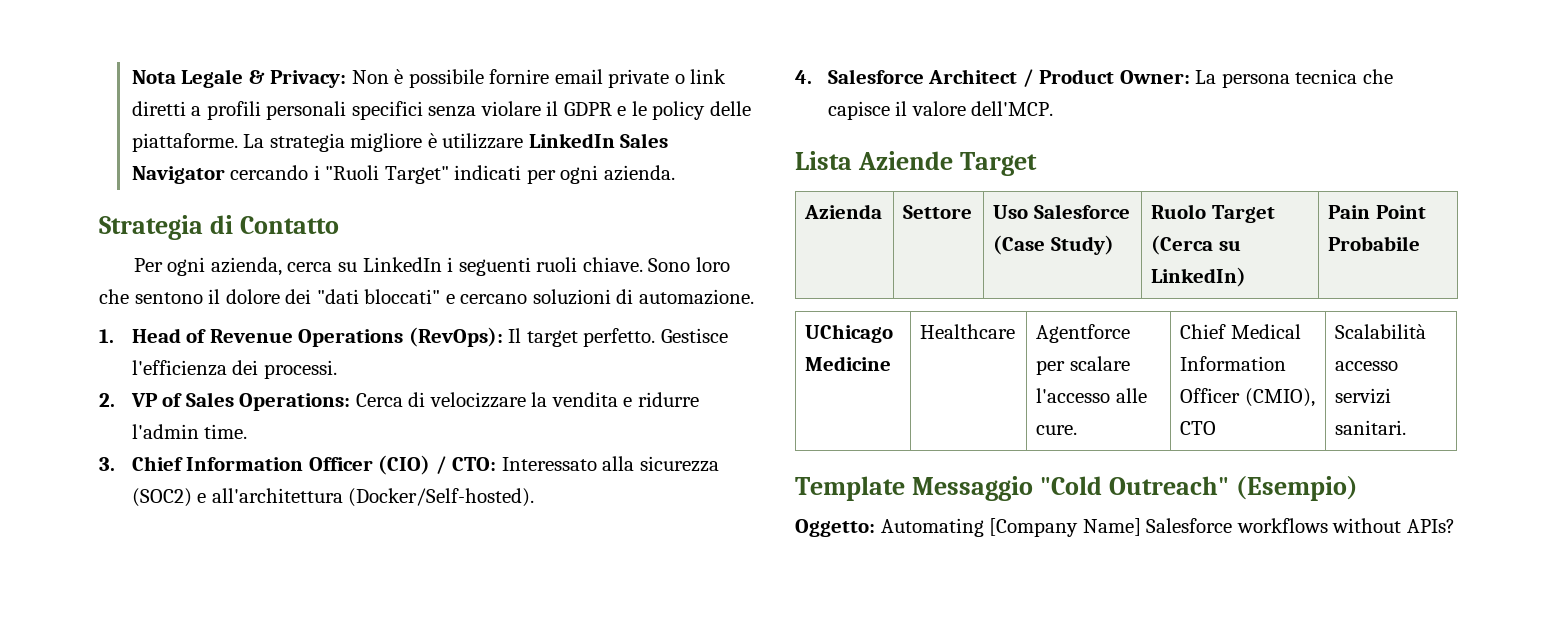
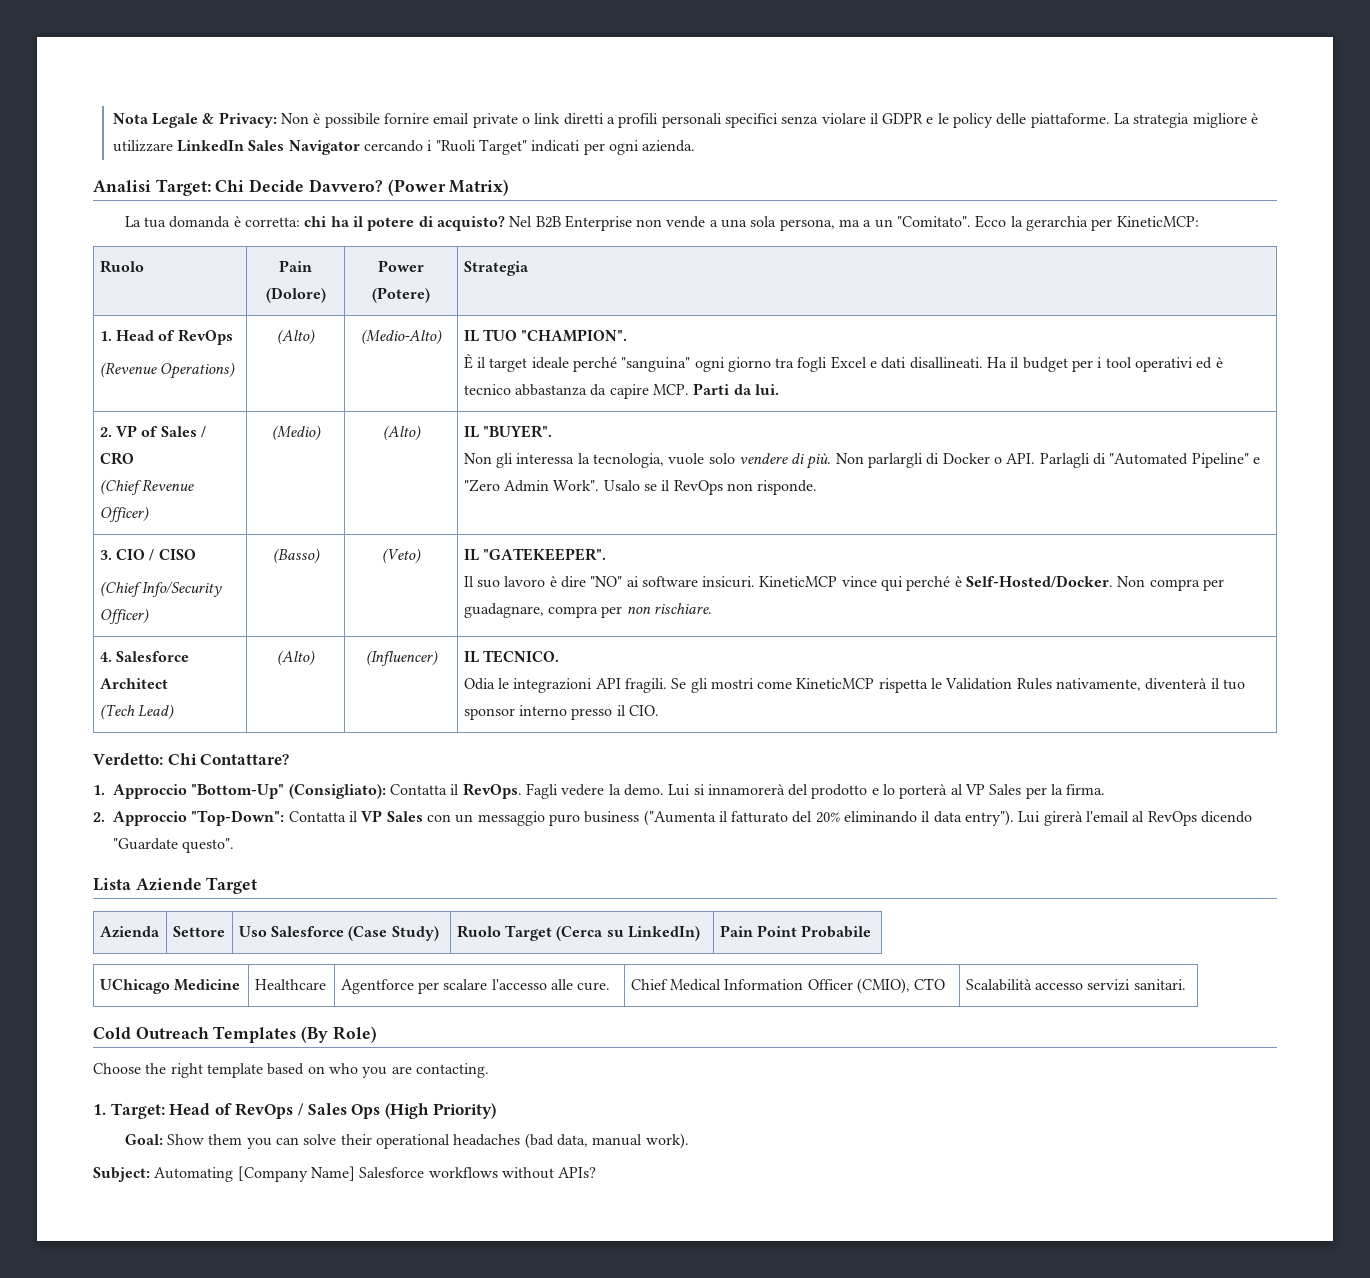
- Strategia di Contatto
- Per ogni azienda, cerca su LinkedIn i seguenti ruoli chiave. Sono loro che sentono il dolore dei "dati bloccati" e cercano soluzioni di automazione.
- 1. Head of Revenue Operations (RevOps): Il target perfetto. Gestisce l'efficienza dei processi.
- 2. VP of Sales Operations: Cerca di velocizzare la vendita e ridurre l'admin time.
- 3. Chief Information Officer (CIO) / CTO: Interessato alla sicurezza (SOC2) e all'architettura (Docker/Self-hosted).
- 4. Salesforce Architect / Product Owner: La persona tecnica che capisce il valore dell'MCP.
+ Analisi Target: Chi Decide Davvero? (Power Matrix)
+ La tua domanda è corretta: chi ha il potere di acquisto? Nel B2B Enterprise non vende a una sola persona, ma a un "Comitato". Ecco la gerarchia per KineticMCP:
+ Ruolo | Pain (Dolore) | Power (Potere) | Strategia
+ 1. Head of RevOps
+ (Revenue Operations) | (Alto) | (Medio-Alto) | IL TUO "CHAMPION".
+ È il target ideale perché "sanguina" ogni giorno tra fogli Excel e dati disallineati. Ha il budget per i tool operativi ed è tecnico abbastanza da capire MCP. Parti da lui.
+ 2. VP of Sales / CRO
+ (Chief Revenue Officer) | (Medio) | (Alto) | IL "BUYER".
+ Non gli interessa la tecnologia, vuole solo vendere di più. Non parlargli di Docker o API. Parlagli di "Automated Pipeline" e "Zero Admin Work". Usalo se il RevOps non risponde.
+ 3. CIO / CISO
+ (Chief Info/Security Officer) | (Basso) | (Veto) | IL "GATEKEEPER".
+ Il suo lavoro è dire "NO" ai software insicuri. KineticMCP vince qui perché è Self-Hosted/Docker. Non compra per guadagnare, compra per non rischiare.
+ 4. Salesforce Architect
+ (Tech Lead) | (Alto) | (Influencer) | IL TECNICO.
+ Odia le integrazioni API fragili. Se gli mostri come KineticMCP rispetta le Validation Rules nativamente, diventerà il tuo sponsor interno presso il CIO.
+ Verdetto: Chi Contattare?
+ 1. Approccio "Bottom-Up" (Consigliato): Contatta il RevOps. Fagli vedere la demo. Lui si innamorerà del prodotto e lo porterà al VP Sales per la firma.
+ 2. Approccio "Top-Down": Contatta il VP Sales con un messaggio puro business ("Aumenta il fatturato del 20% eliminando il data entry"). Lui girerà l'email al RevOps dicendo "Guardate questo".
- Template Messaggio "Cold Outreach" (Esempio)
- Oggetto: Automating [Company Name] Salesforce workflows without APIs?
+ Cold Outreach Templates (By Role)
+ Choose the right template based on who you are contacting.
+ 1. Target: Head of RevOps / Sales Ops (High Priority)
+ Goal: Show them you can solve their operational headaches (bad data, manual work).
+ Subject: Automating [Company Name] Salesforce workflows without APIs?

